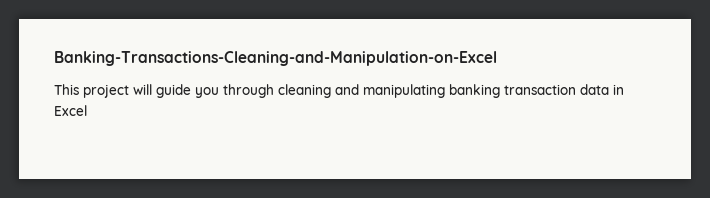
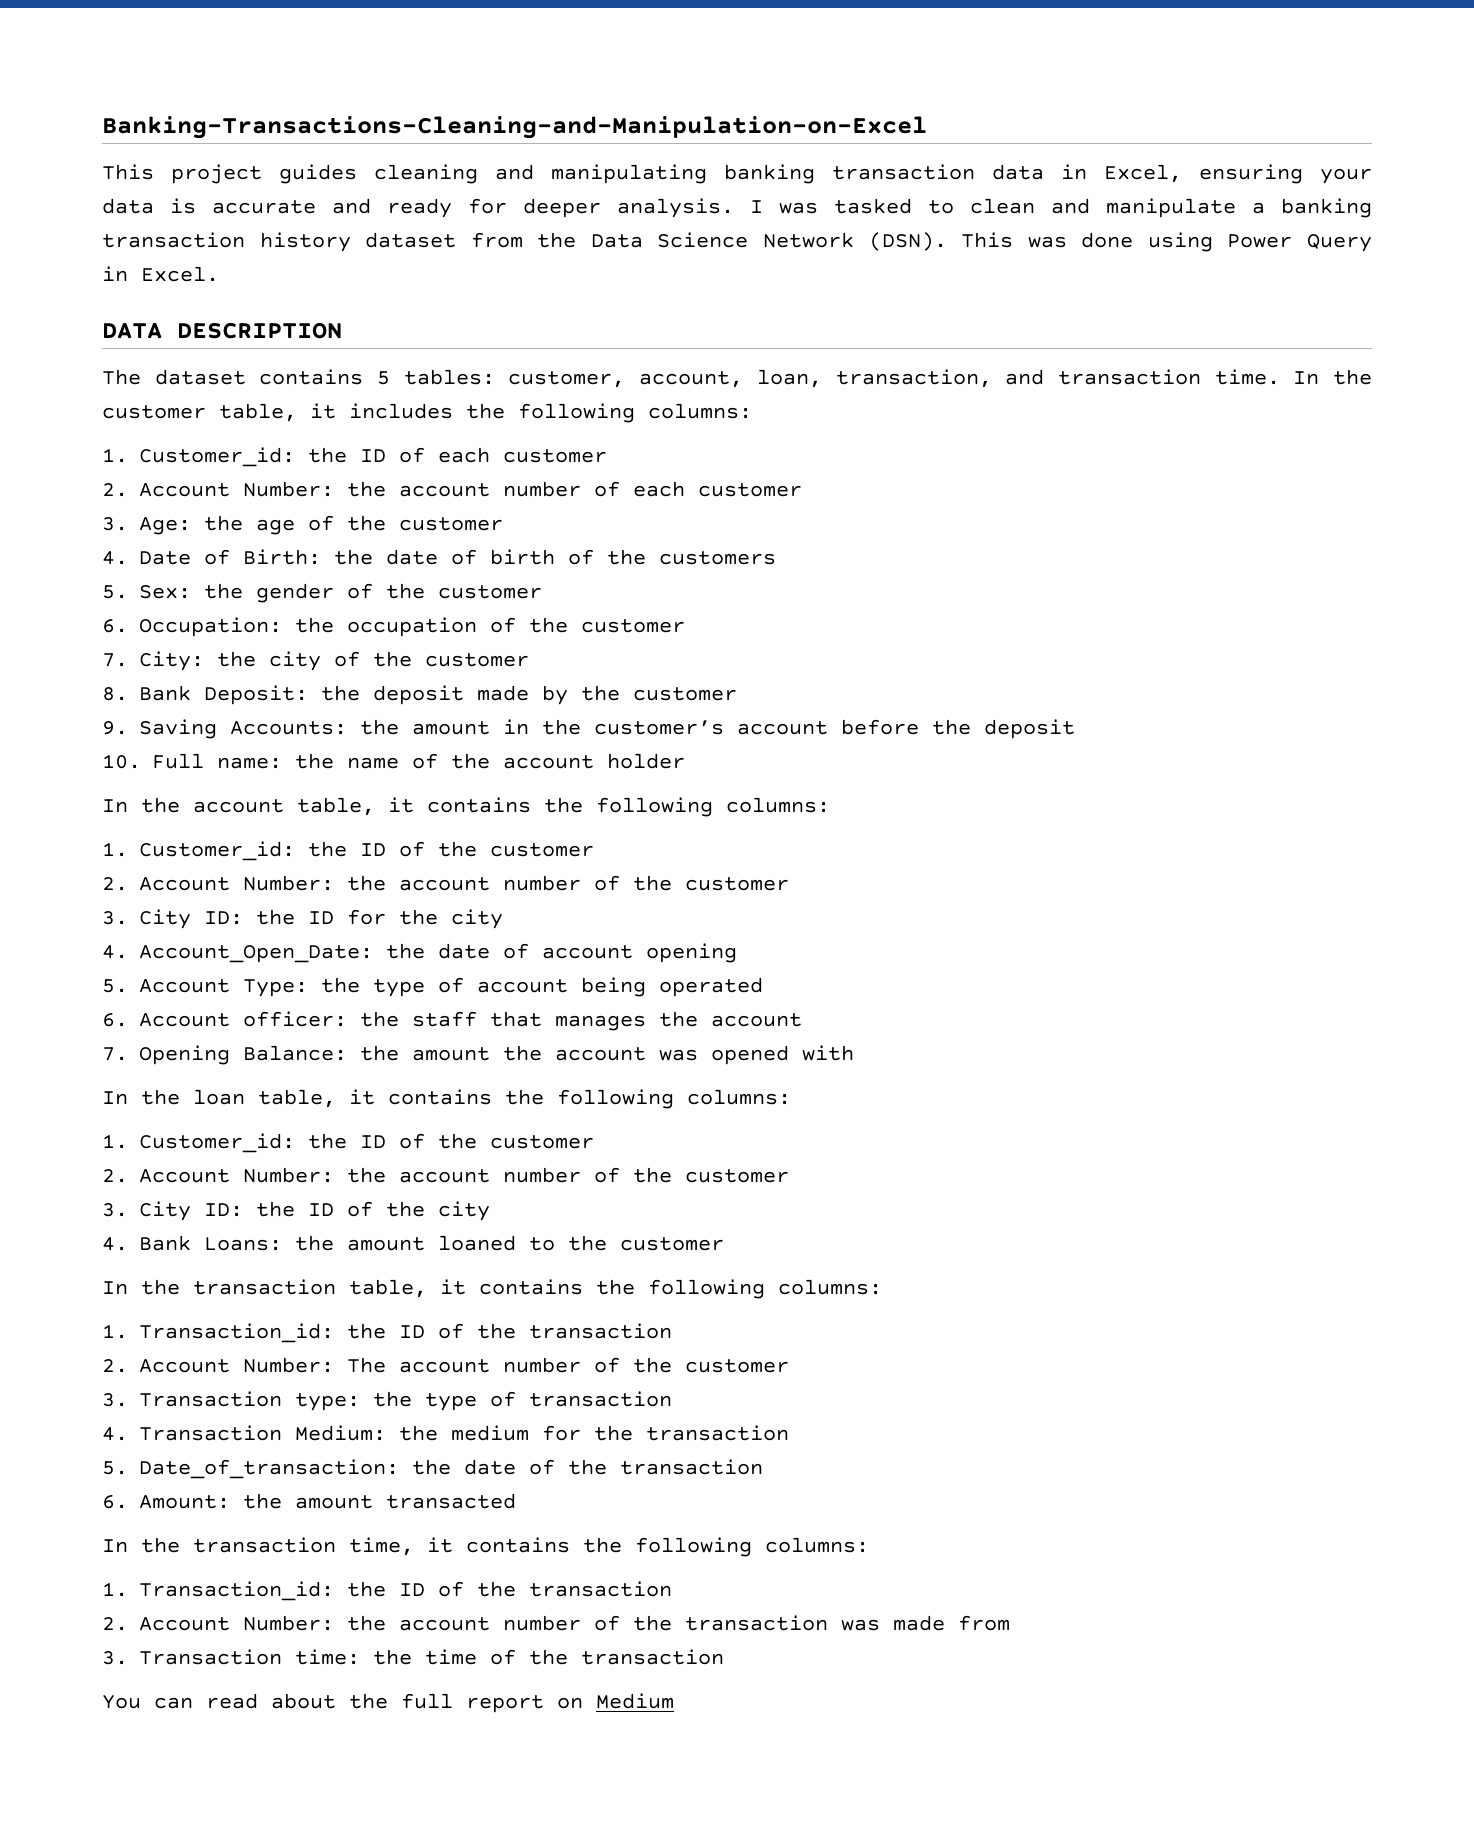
- This project will guide you through cleaning and manipulating banking transaction data in Excel
+ This project guides cleaning and manipulating banking transaction data in Excel, ensuring your data is accurate and ready for deeper analysis. I was tasked to clean and manipulate a banking transaction history dataset from the Data Science Network (DSN). This was done using Power Query in Excel.
+ DATA DESCRIPTION
+ The dataset contains 5 tables: customer, account, loan, transaction, and transaction time. In the customer table, it includes the following columns:
+ 1. Customer_id: the ID of each customer
+ 2. Account Number: the account number of each customer
+ 3. Age: the age of the customer
+ 4. Date of Birth: the date of birth of the customers
+ 5. Sex: the gender of the customer
+ 6. Occupation: the occupation of the customer
+ 7. City: the city of the customer
+ 8. Bank Deposit: the deposit made by the customer
+ 9. Saving Accounts: the amount in the customer’s account before the deposit
+ 10. Full name: the name of the account holder
+ In the account table, it contains the following columns:
+ 1. Customer_id: the ID of the customer
+ 2. Account Number: the account number of the customer
+ 3. City ID: the ID for the city
+ 4. Account_Open_Date: the date of account opening
+ 5. Account Type: the type of account being operated
+ 6. Account officer: the staff that manages the account
+ 7. Opening Balance: the amount the account was opened with
+ In the loan table, it contains the following columns:
+ 1. Customer_id: the ID of the customer
+ 2. Account Number: the account number of the customer
+ 3. City ID: the ID of the city
+ 4. Bank Loans: the amount loaned to the customer
+ In the transaction table, it contains the following columns:
+ 1. Transaction_id: the ID of the transaction
+ 2. Account Number: The account number of the customer
+ 3. Transaction type: the type of transaction
+ 4. Transaction Medium: the medium for the transaction
+ 5. Date_of_transaction: the date of the transaction
+ 6. Amount: the amount transacted
+ In the transaction time, it contains the following columns:
+ 1. Transaction_id: the ID of the transaction
+ 2. Account Number: the account number of the transaction was made from
+ 3. Transaction time: the time of the transaction
+ You can read about the full report on Medium

